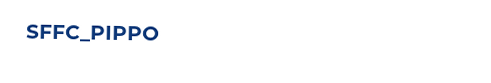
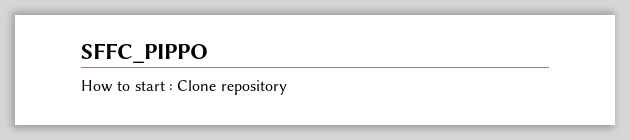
+ How to start : Clone repository

